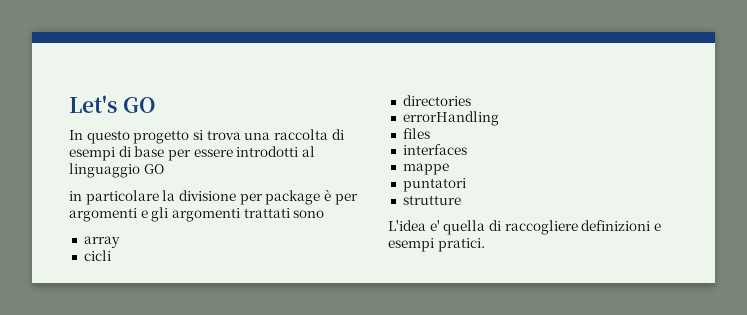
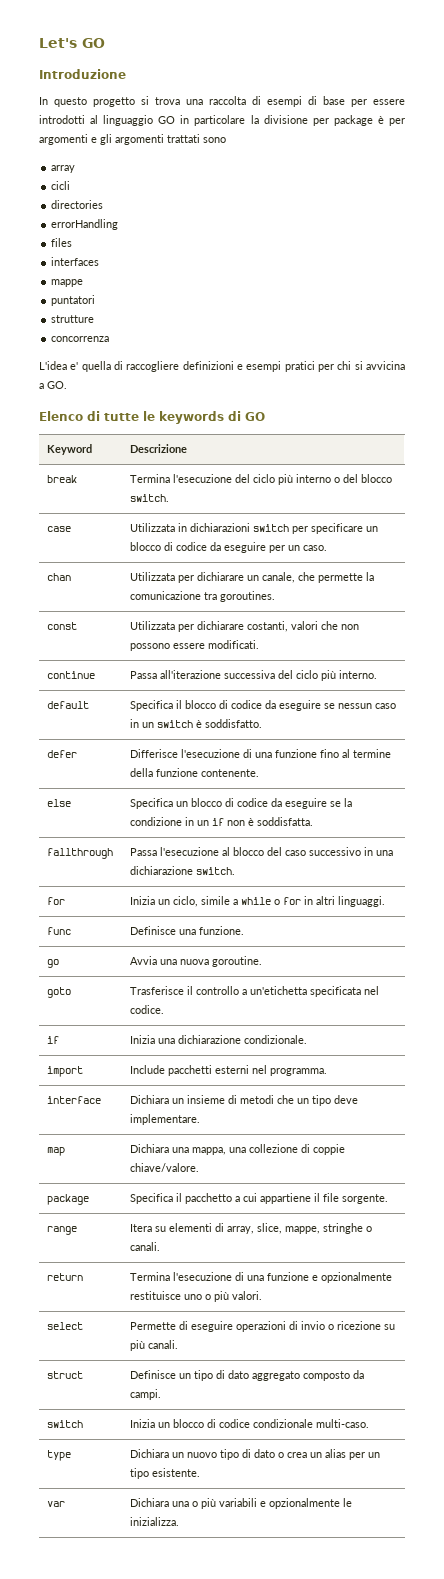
+ Introduzione
- In questo progetto si trova una raccolta di esempi di base per essere introdotti al linguaggio GO
- in particolare la divisione per package è per argomenti e gli argomenti trattati sono
+ In questo progetto si trova una raccolta di esempi di base per essere introdotti al linguaggio GO in particolare la divisione per package è per argomenti e gli argomenti trattati sono
+ concorrenza
- L'idea e' quella di raccogliere definizioni e esempi pratici.
+ L'idea e' quella di raccogliere definizioni e esempi pratici per chi si avvicina a GO.
+ Elenco di tutte le keywords di GO
+ Keyword | Descrizione
+ break | Termina l'esecuzione del ciclo più interno o del blocco switch.
+ case | Utilizzata in dichiarazioni switch per specificare un blocco di codice da eseguire per un caso.
+ chan | Utilizzata per dichiarare un canale, che permette la comunicazione tra goroutines.
+ const | Utilizzata per dichiarare costanti, valori che non possono essere modificati.
+ continue | Passa all'iterazione successiva del ciclo più interno.
+ default | Specifica il blocco di codice da eseguire se nessun caso in un switch è soddisfatto.
+ defer | Differisce l'esecuzione di una funzione fino al termine della funzione contenente.
+ else | Specifica un blocco di codice da eseguire se la condizione in un if non è soddisfatta.
+ fallthrough | Passa l'esecuzione al blocco del caso successivo in una dichiarazione switch.
+ for | Inizia un ciclo, simile a while o for in altri linguaggi.
+ func | Definisce una funzione.
+ go | Avvia una nuova goroutine.
+ goto | Trasferisce il controllo a un'etichetta specificata nel codice.
+ if | Inizia una dichiarazione condizionale.
+ import | Include pacchetti esterni nel programma.
+ interface | Dichiara un insieme di metodi che un tipo deve implementare.
+ map | Dichiara una mappa, una collezione di coppie chiave/valore.
+ package | Specifica il pacchetto a cui appartiene il file sorgente.
+ range | Itera su elementi di array, slice, mappe, stringhe o canali.
+ return | Termina l'esecuzione di una funzione e opzionalmente restituisce uno o più valori.
+ select | Permette di eseguire operazioni di invio o ricezione su più canali.
+ struct | Definisce un tipo di dato aggregato composto da campi.
+ switch | Inizia un blocco di codice condizionale multi-caso.
+ type | Dichiara un nuovo tipo di dato o crea un alias per un tipo esistente.
+ var | Dichiara una o più variabili e opzionalmente le inizializza.

